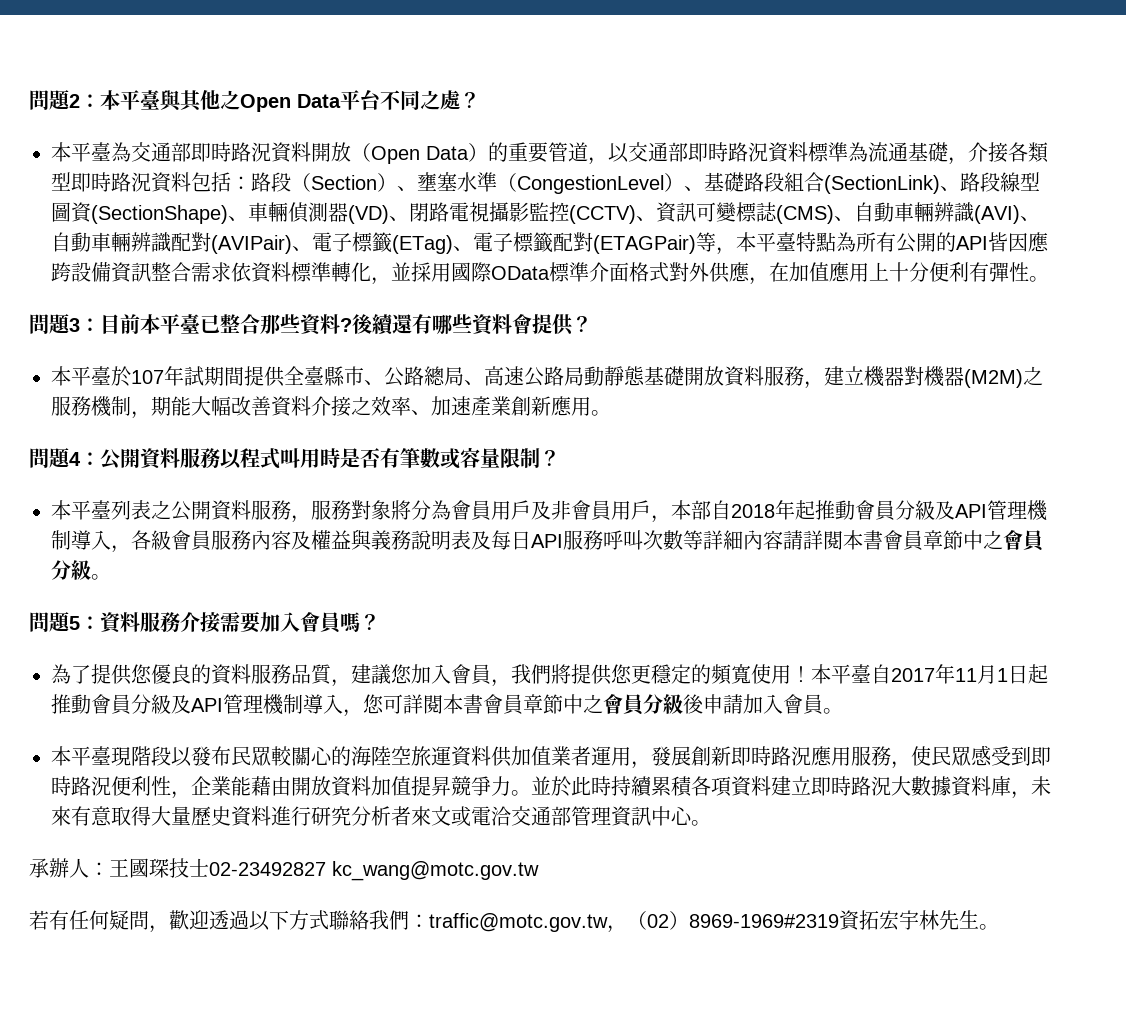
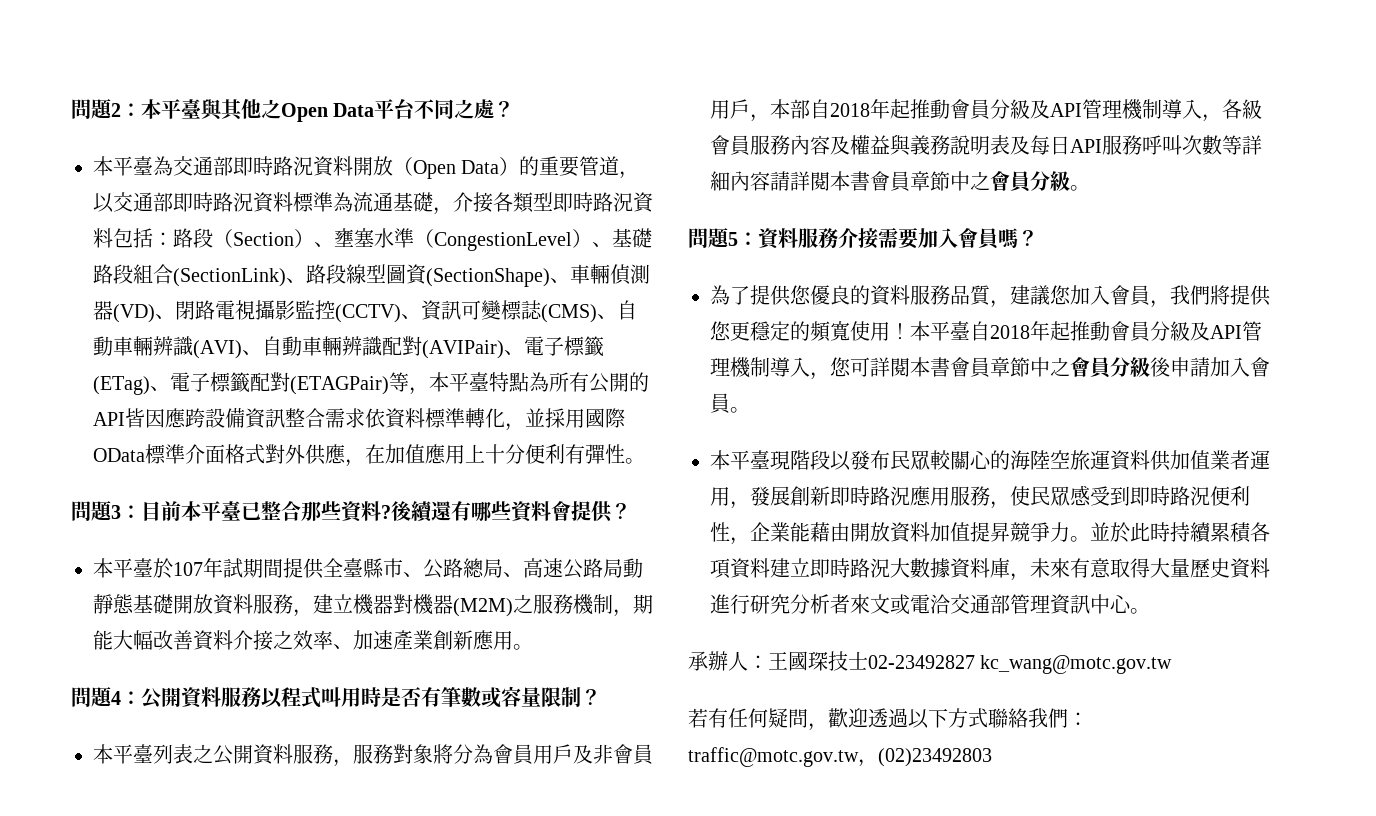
- 本平臺自2017年11月1日起推動會員分級及API管理機制導入，您可詳閱本書會員章節中之會員分級後申請加入會員。
+ 本平臺自2018年起推動會員分級及API管理機制導入，您可詳閱本書會員章節中之會員分級後申請加入會員。
- 若有任何疑問，歡迎透過以下方式聯絡我們：traffic@motc.gov.tw，（02）8969-1969#2319資拓宏宇林先生。
+ 若有任何疑問，歡迎透過以下方式聯絡我們：traffic@motc.gov.tw，(02)23492803

